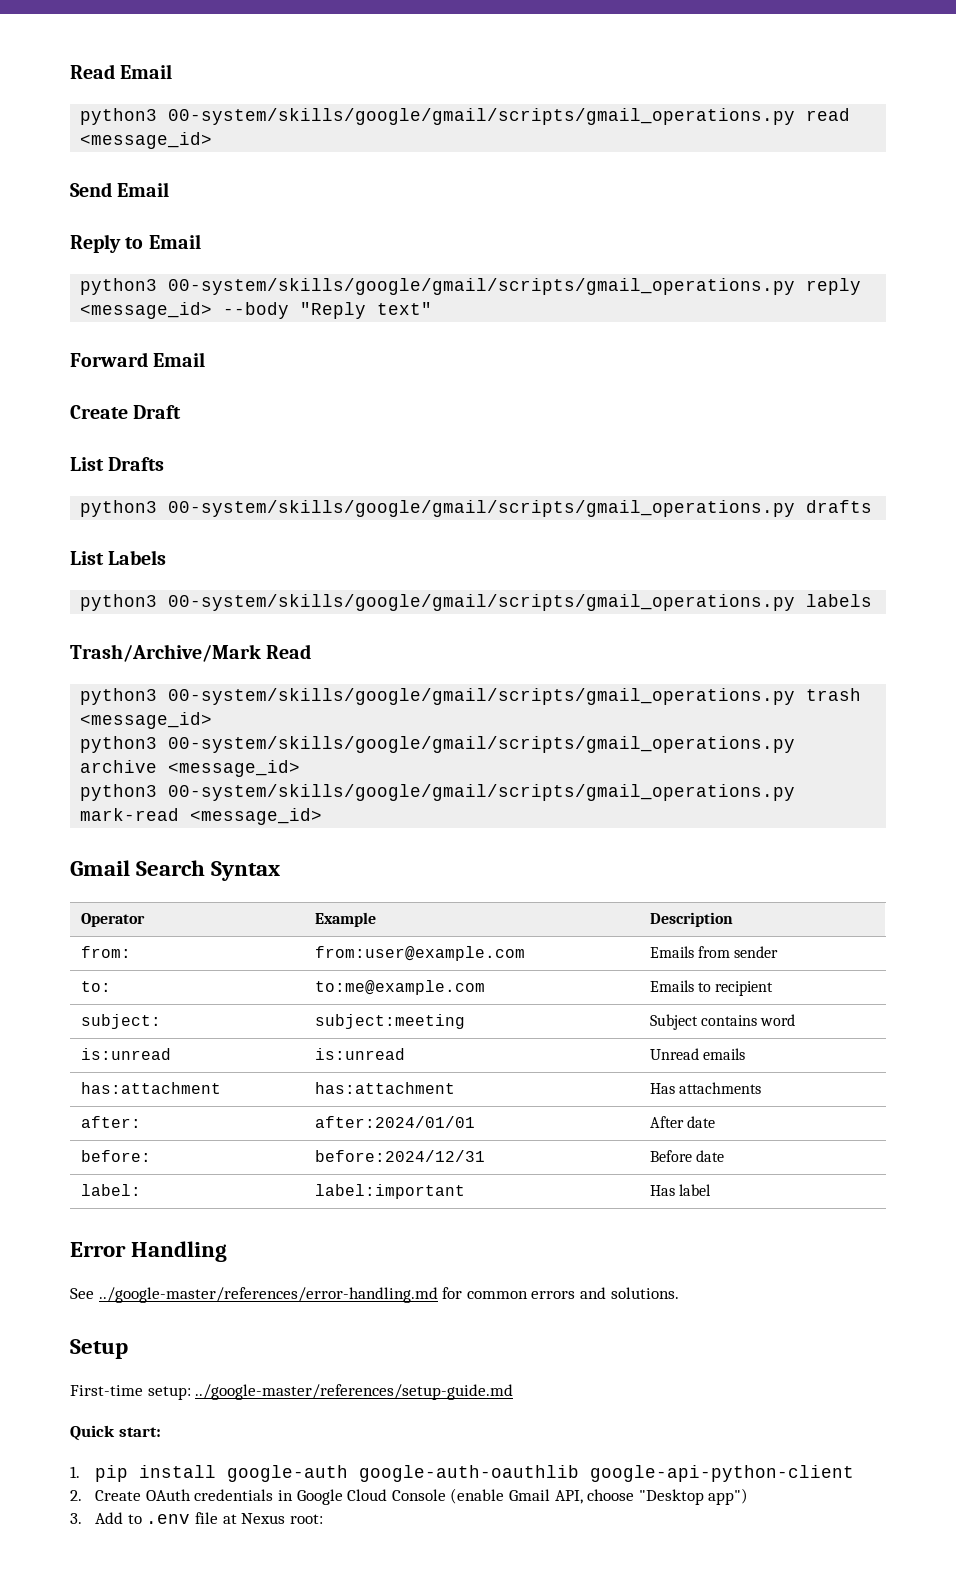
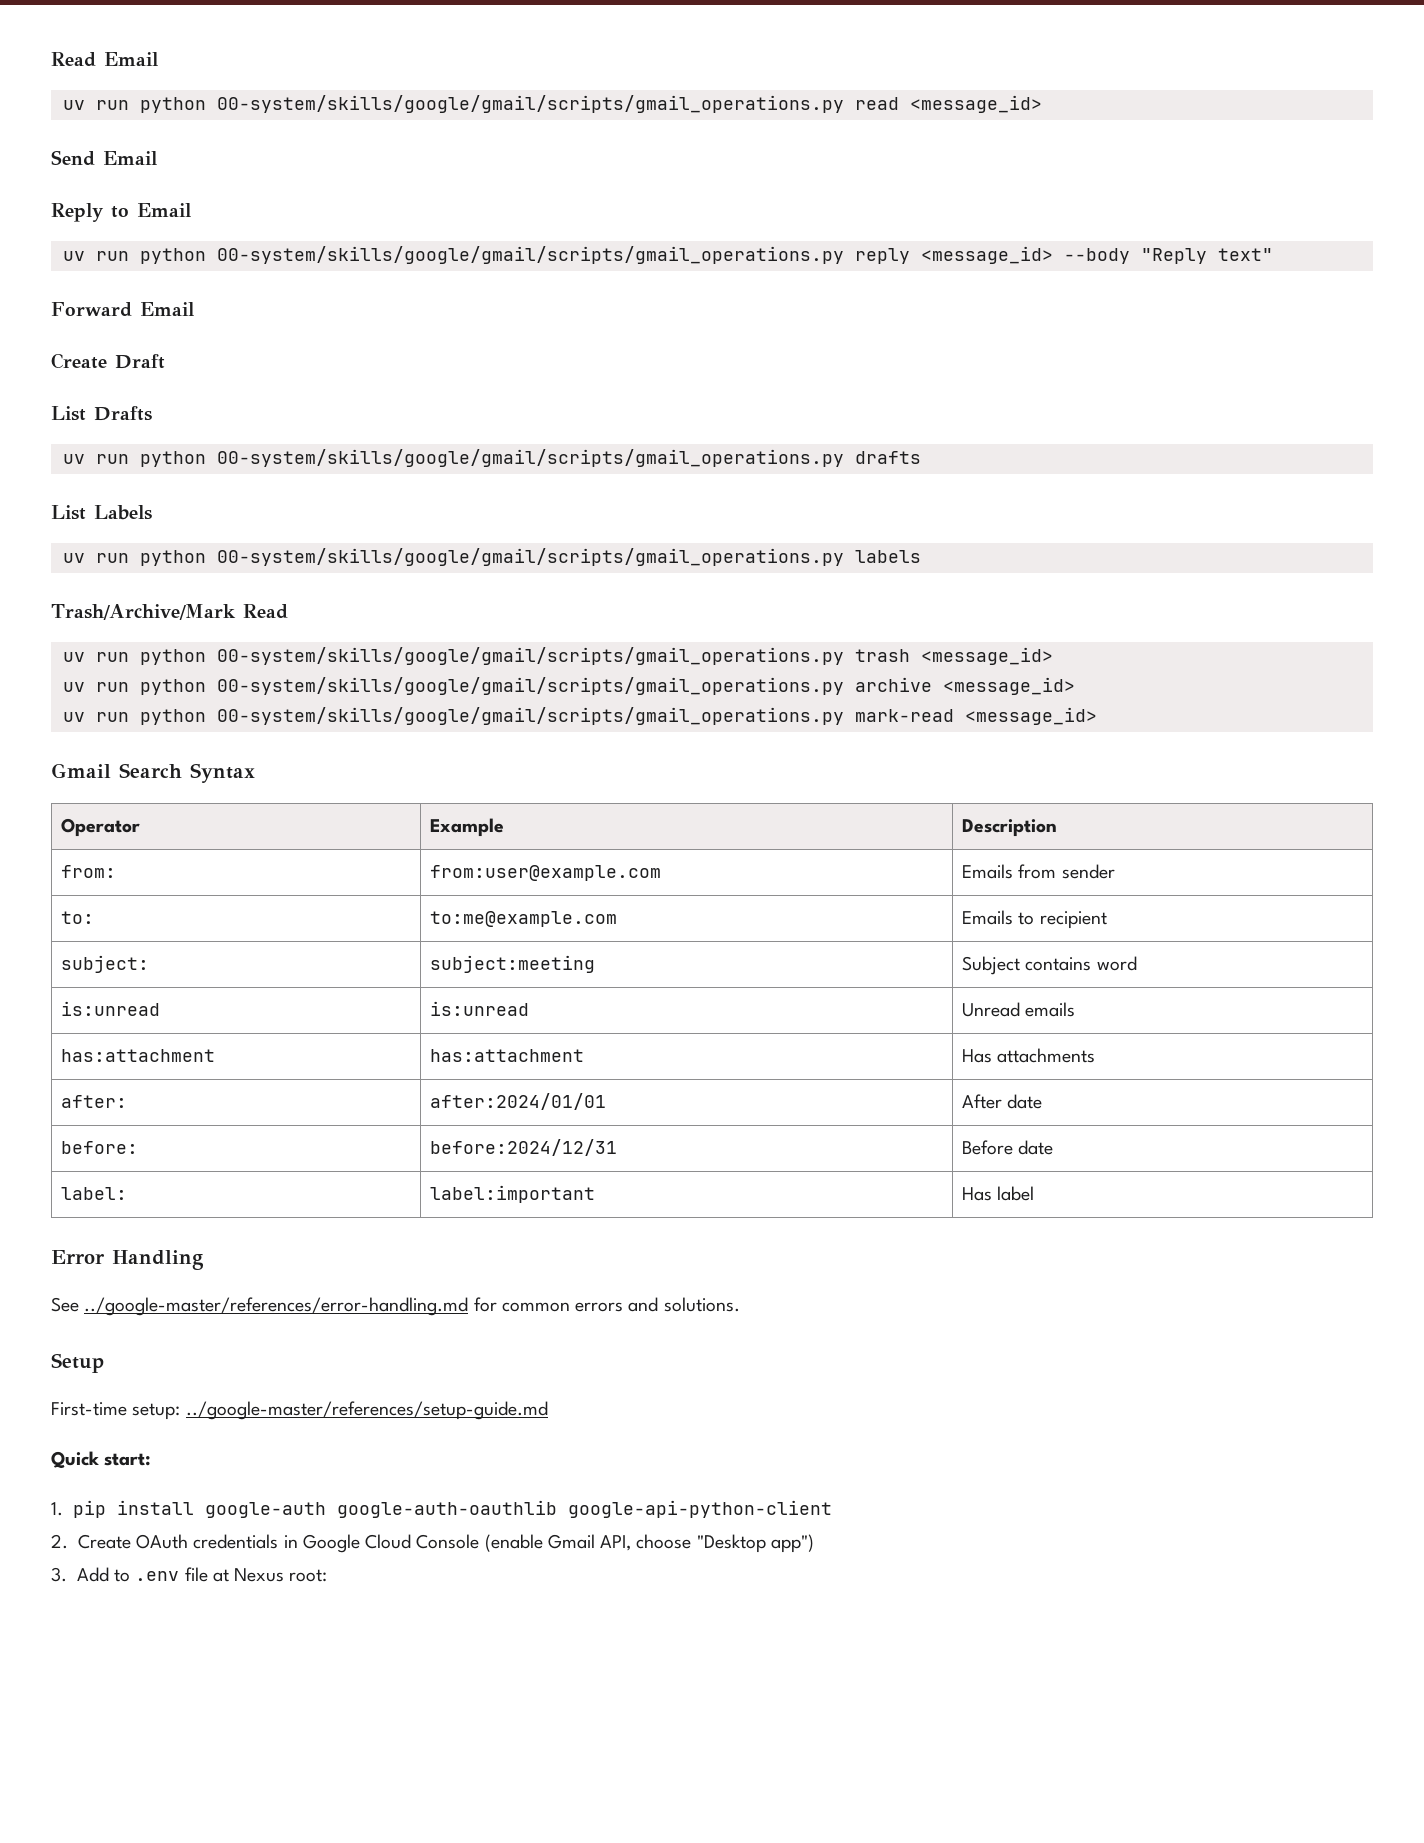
- python3 00-system/skills/google/gmail/scripts/gmail_operations.py read <message_id>
+ uv run python 00-system/skills/google/gmail/scripts/gmail_operations.py read <message_id>
- python3 00-system/skills/google/gmail/scripts/gmail_operations.py reply <message_id> --body "Reply text"
+ uv run python 00-system/skills/google/gmail/scripts/gmail_operations.py reply <message_id> --body "Reply text"
- python3 00-system/skills/google/gmail/scripts/gmail_operations.py drafts
+ uv run python 00-system/skills/google/gmail/scripts/gmail_operations.py drafts
- python3 00-system/skills/google/gmail/scripts/gmail_operations.py labels
+ uv run python 00-system/skills/google/gmail/scripts/gmail_operations.py labels
- python3 00-system/skills/google/gmail/scripts/gmail_operations.py trash <message_id>
+ uv run python 00-system/skills/google/gmail/scripts/gmail_operations.py trash <message_id>
- python3 00-system/skills/google/gmail/scripts/gmail_operations.py archive <message_id>
+ uv run python 00-system/skills/google/gmail/scripts/gmail_operations.py archive <message_id>
- python3 00-system/skills/google/gmail/scripts/gmail_operations.py mark-read <message_id>
+ uv run python 00-system/skills/google/gmail/scripts/gmail_operations.py mark-read <message_id>

